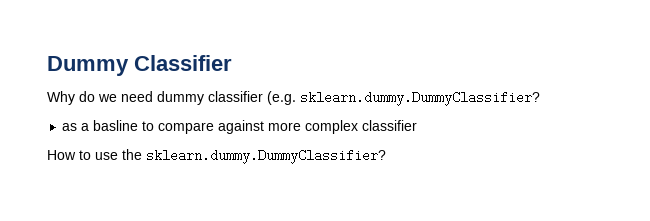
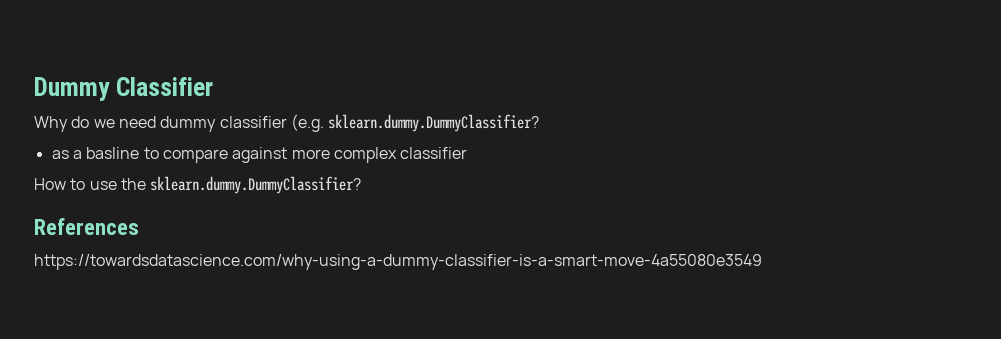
+ References
+ https://towardsdatascience.com/why-using-a-dummy-classifier-is-a-smart-move-4a55080e3549

